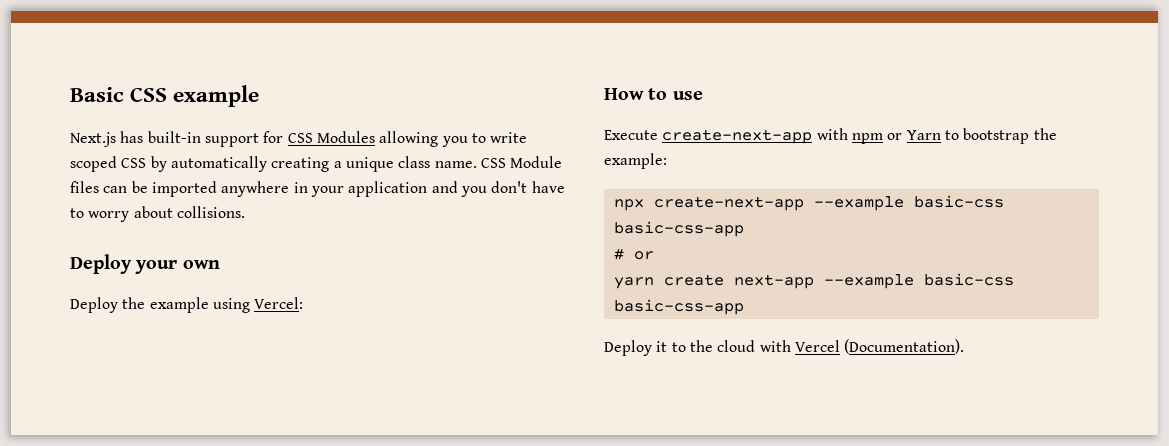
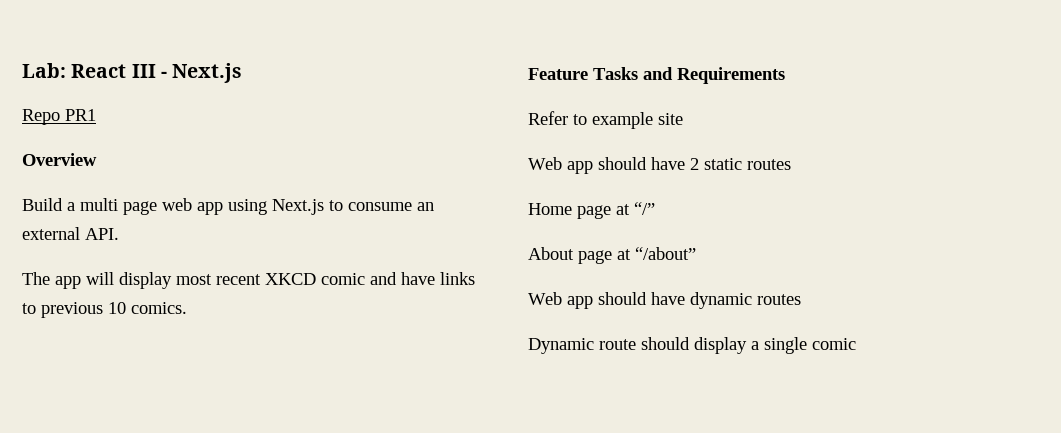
- Basic CSS example
- Next.js has built-in support for CSS Modules allowing you to write scoped CSS by automatically creating a unique class name. CSS Module files can be imported anywhere in your application and you don't have to worry about collisions.
- Deploy your own
- Deploy the example using Vercel:
- How to use
- Execute create-next-app with npm or Yarn to bootstrap the example:
- npx create-next-app --example basic-css basic-css-app
- # or
- yarn create next-app --example basic-css basic-css-app
- Deploy it to the cloud with Vercel (Documentation).
+ Lab: React III - Next.js
+ Repo PR1
+ Overview
+ Build a multi page web app using Next.js to consume an external API.
+ The app will display most recent XKCD comic and have links to previous 10 comics.
+ Feature Tasks and Requirements
+ Refer to example site
+ Web app should have 2 static routes
+ Home page at “/”
+ About page at “/about”
+ Web app should have dynamic routes
+ Dynamic route should display a single comic

